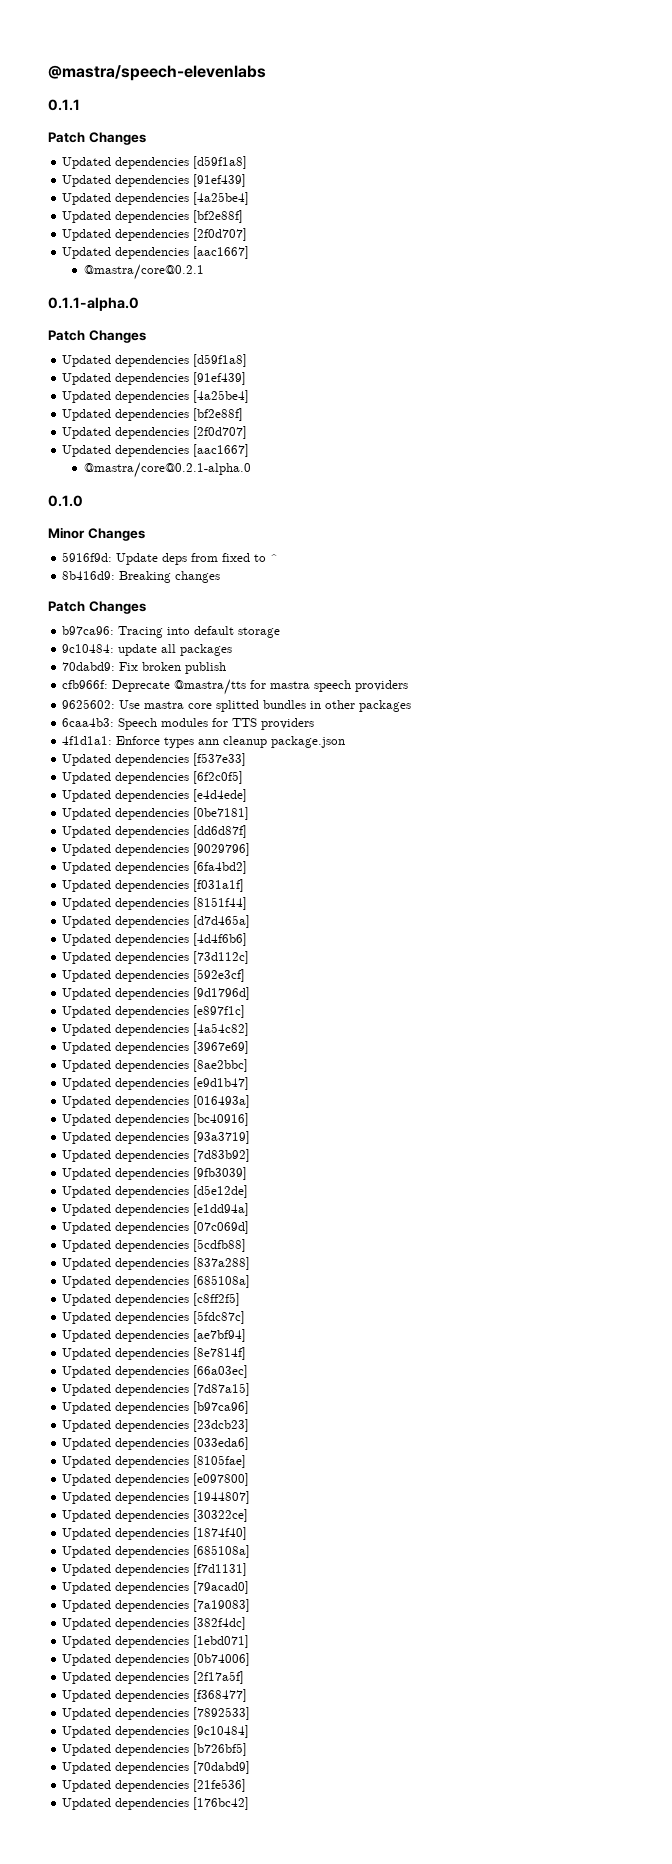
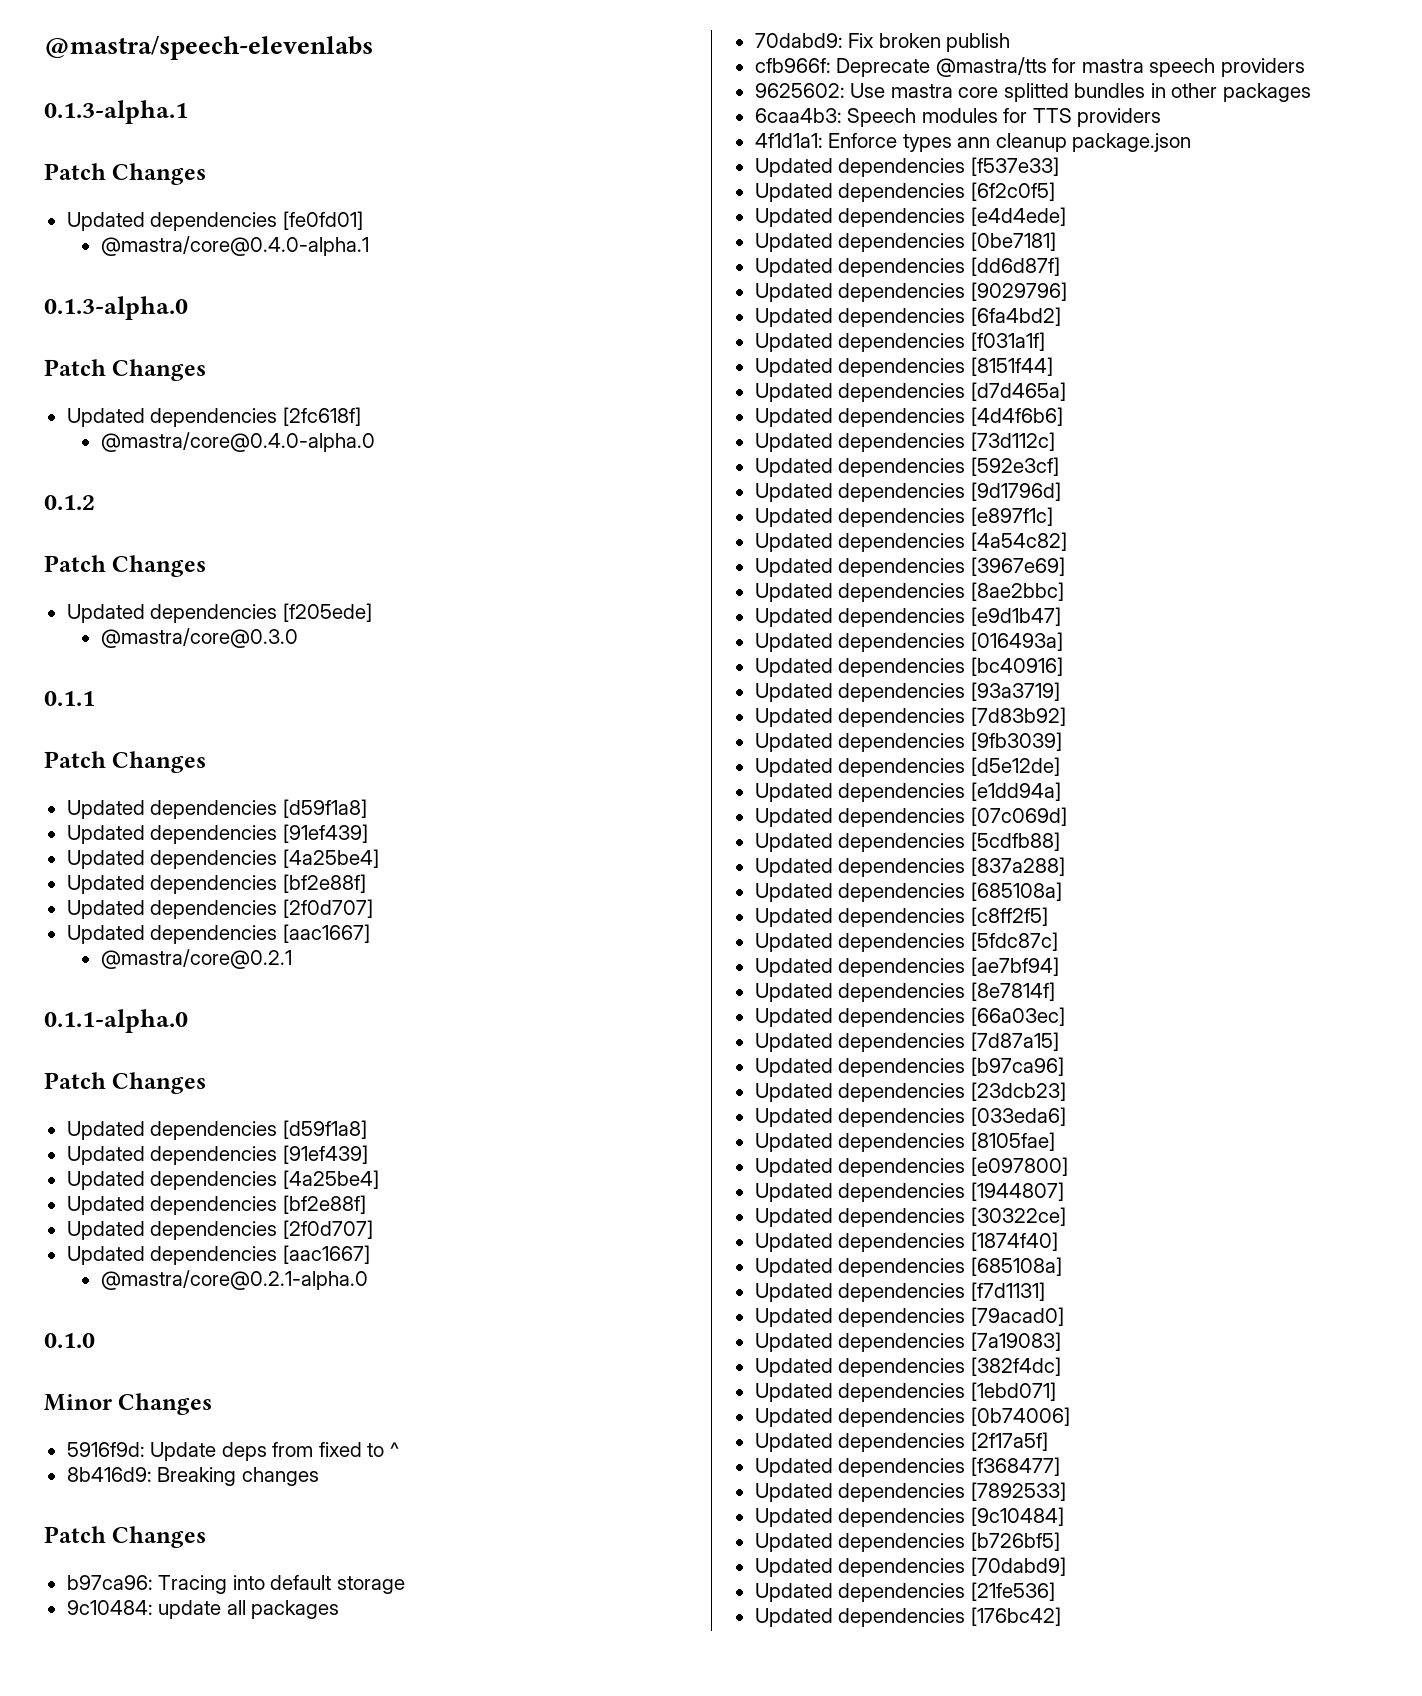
+ 0.1.3-alpha.1
+ Patch Changes
+ Updated dependencies [fe0fd01]
+ @mastra/core@0.4.0-alpha.1
+ 0.1.3-alpha.0
+ Patch Changes
+ Updated dependencies [2fc618f]
+ @mastra/core@0.4.0-alpha.0
+ 0.1.2
+ Patch Changes
+ Updated dependencies [f205ede]
+ @mastra/core@0.3.0

